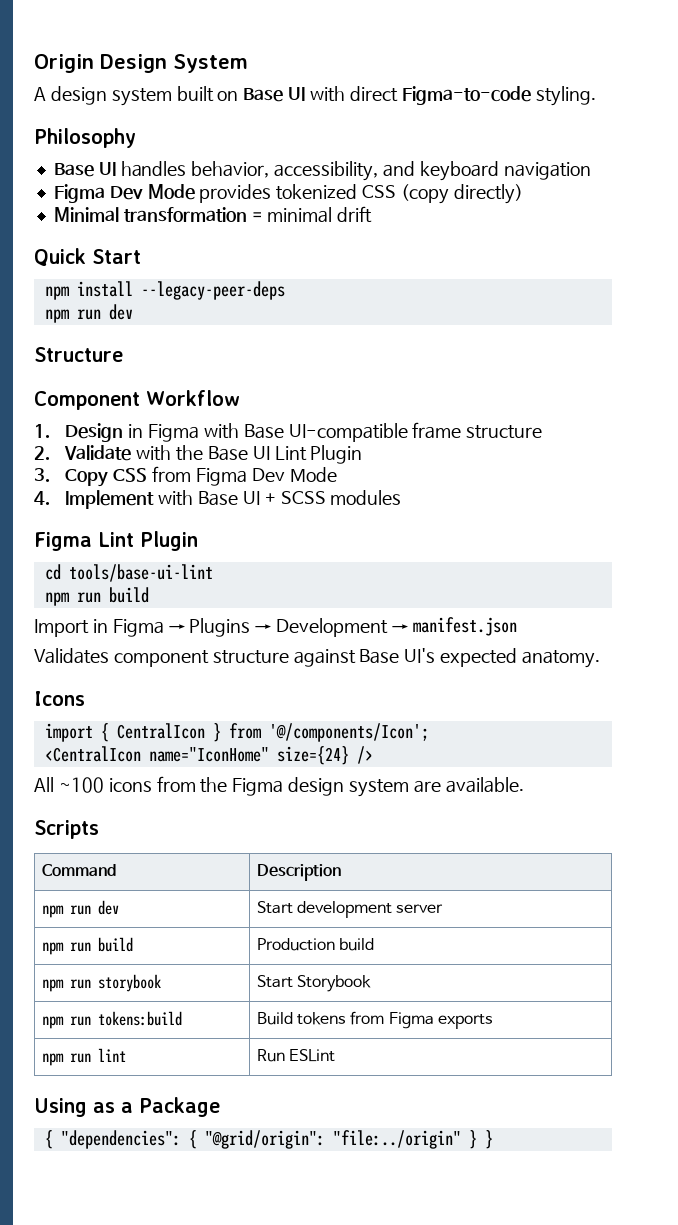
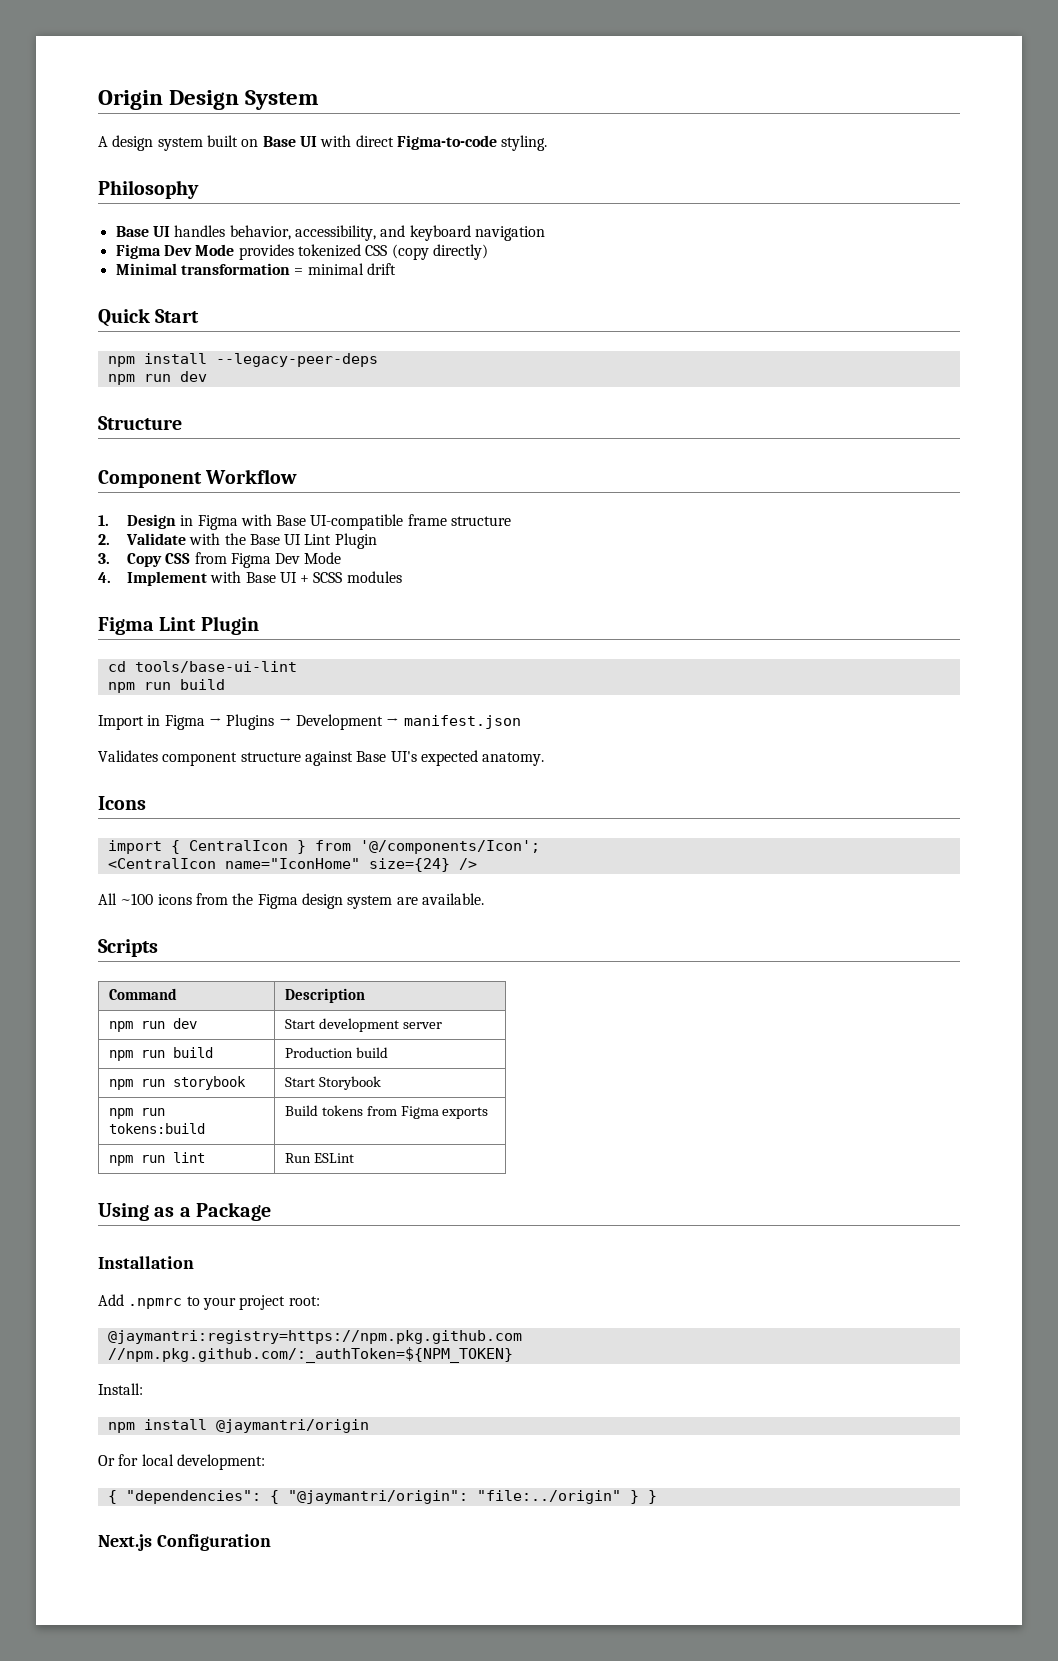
+ Installation
+ Add .npmrc to your project root:
+ @jaymantri:registry=https://npm.pkg.github.com
+ //npm.pkg.github.com/:_authToken=${NPM_TOKEN}
+ Install:
+ npm install @jaymantri/origin
+ Or for local development:
- { "dependencies": { "@grid/origin": "file:../origin" } }
+ { "dependencies": { "@jaymantri/origin": "file:../origin" } }
+ Next.js Configuration

